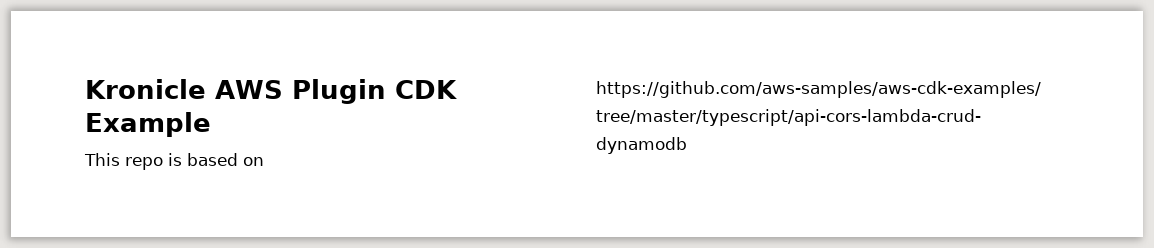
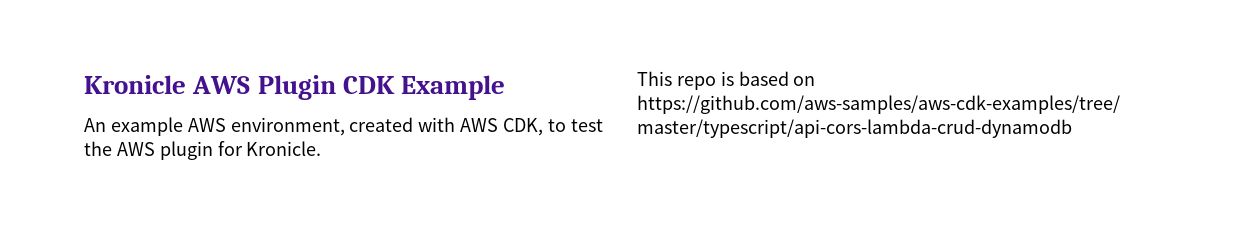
+ An example AWS environment, created with AWS CDK, to test the AWS plugin for Kronicle.

